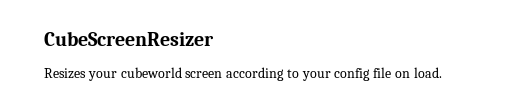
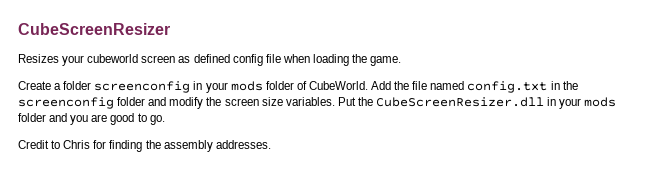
- Resizes your cubeworld screen according to your config file on load.
+ Resizes your cubeworld screen as defined config file when loading the game.
+ Create a folder screenconfig in your mods folder of CubeWorld. Add the file named config.txt in the screenconfig folder and modify the screen size variables. Put the CubeScreenResizer.dll in your mods folder and you are good to go.
+ Credit to Chris for finding the assembly addresses.

